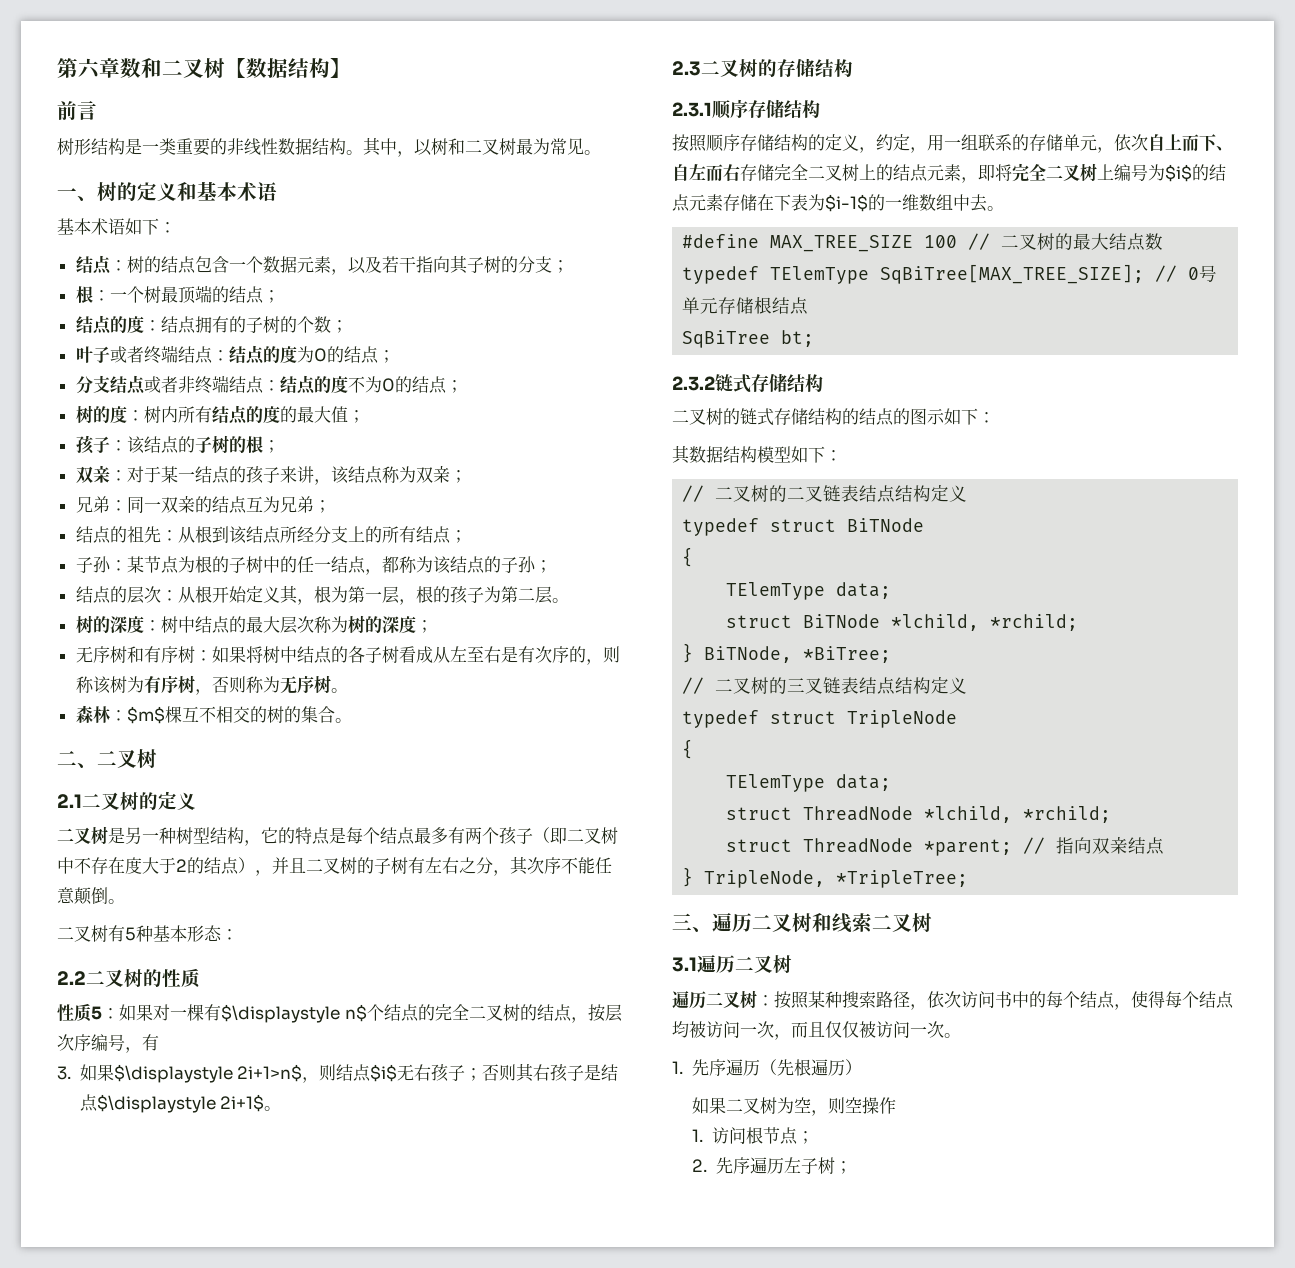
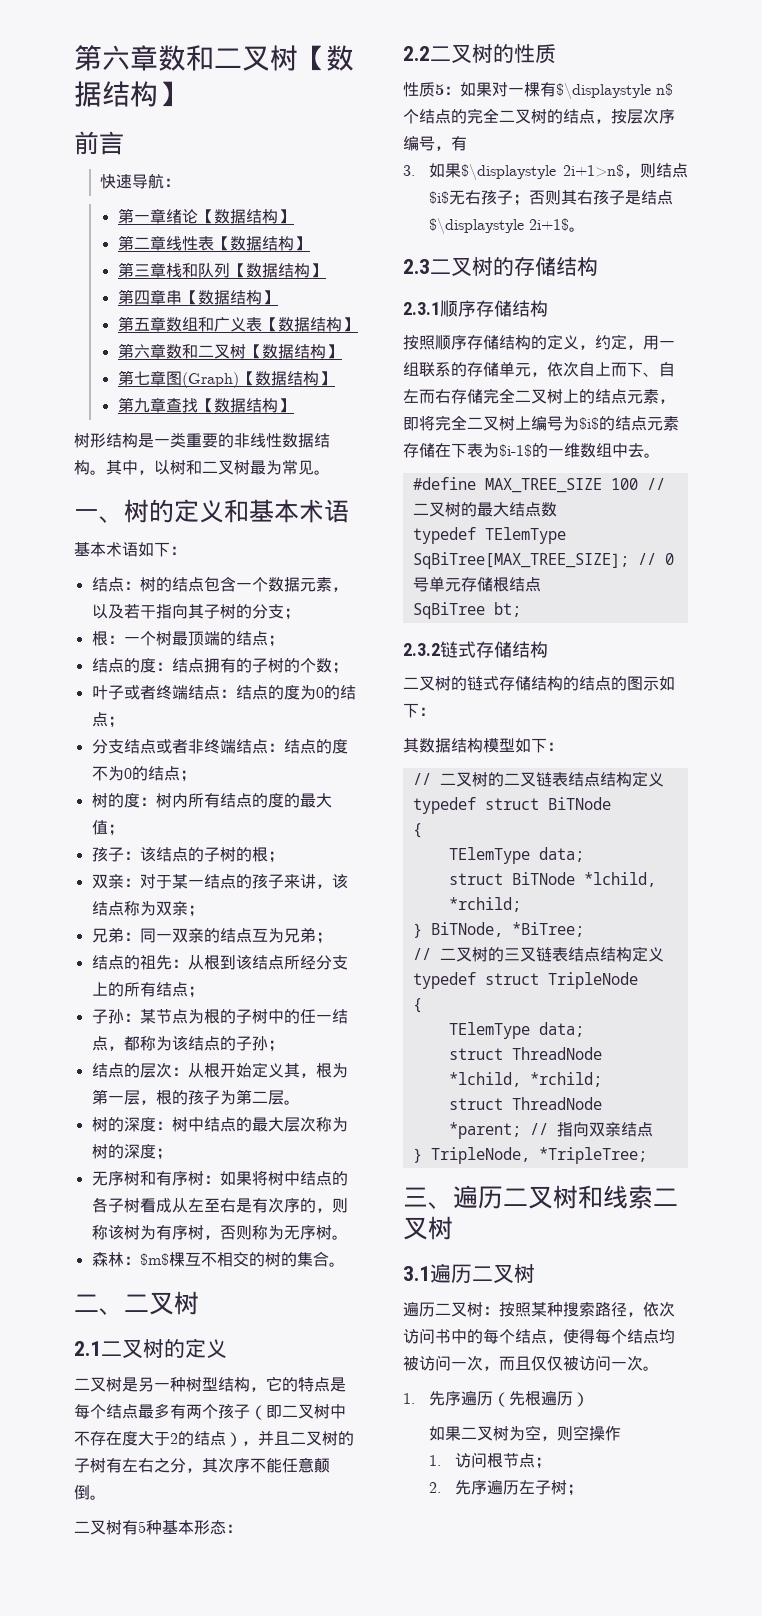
+ 快速导航：
+ 第一章绪论【数据结构】
+ 第二章线性表【数据结构】
+ 第三章栈和队列【数据结构】
+ 第四章串【数据结构】
+ 第五章数组和广义表【数据结构】
+ 第六章数和二叉树【数据结构】
+ 第七章图(Graph)【数据结构】
+ 第九章查找【数据结构】

